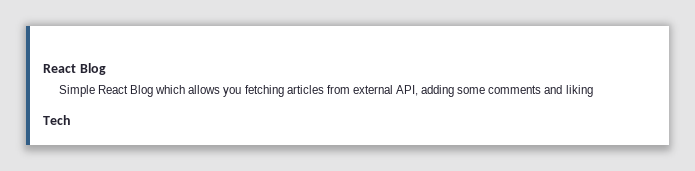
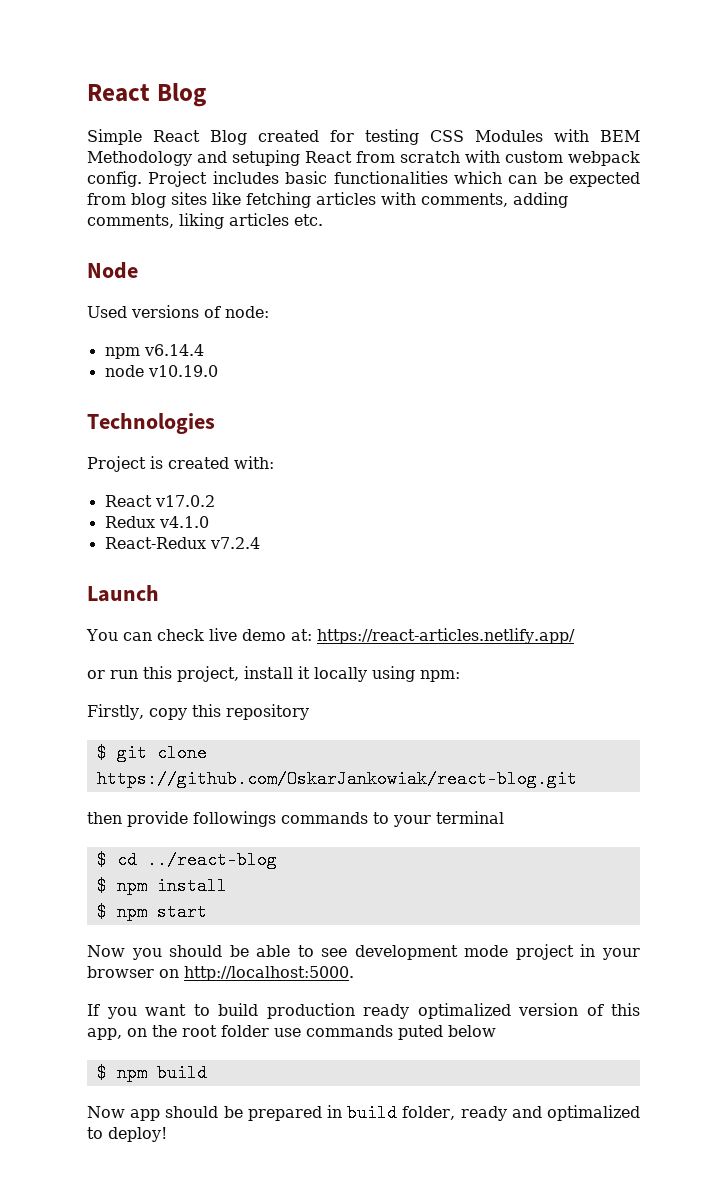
- Simple React Blog which allows you fetching articles from external API, adding some comments and liking
- Tech
+ Simple React Blog created for testing CSS Modules with BEM Methodology and setuping React from scratch with custom webpack config. Project includes basic functionalities which can be expected from blog sites like fetching articles with comments, adding comments, liking articles etc.
+ Node
+ Used versions of node:
+ npm v6.14.4
+ node v10.19.0
+ Technologies
+ Project is created with:
+ React v17.0.2
+ Redux v4.1.0
+ React-Redux v7.2.4
+ Launch
+ You can check live demo at: https://react-articles.netlify.app/
+ or run this project, install it locally using npm:
+ Firstly, copy this repository
+ $ git clone https://github.com/OskarJankowiak/react-blog.git
+ then provide followings commands to your terminal
+ $ cd ../react-blog
+ $ npm install
+ $ npm start
+ Now you should be able to see development mode project in your browser on http://localhost:5000.
+ If you want to build production ready optimalized version of this app, on the root folder use commands puted below
+ $ npm build
+ Now app should be prepared in build folder, ready and optimalized to deploy!

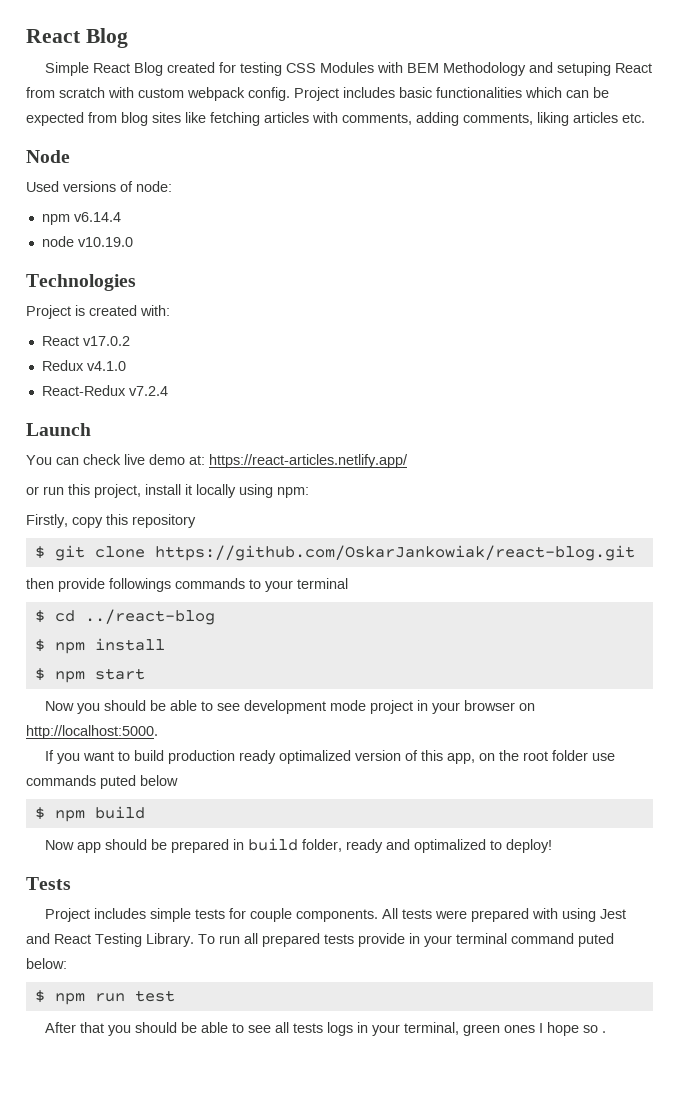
+ Tests
+ Project includes simple tests for couple components. All tests were prepared with using Jest and React Testing Library. To run all prepared tests provide in your terminal command puted below:
+ $ npm run test
+ After that you should be able to see all tests logs in your terminal, green ones I hope so .

